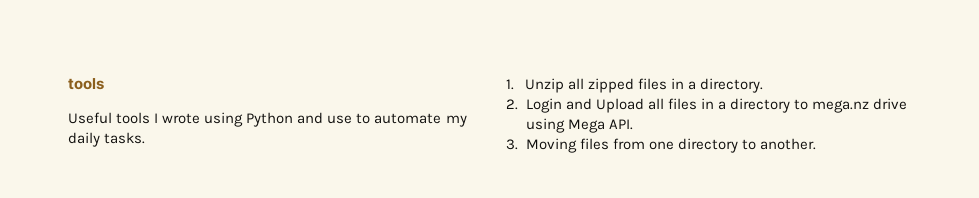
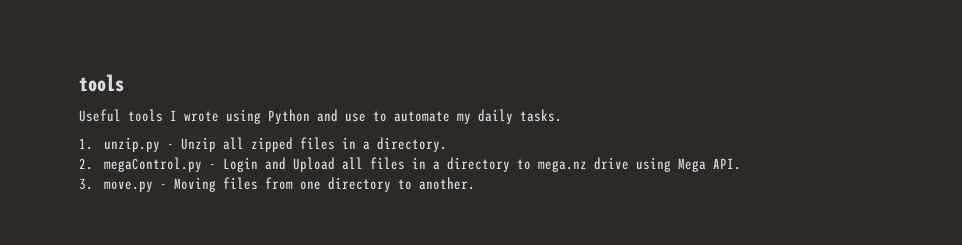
- 1. Unzip all zipped files in a directory.
+ 1. unzip.py - Unzip all zipped files in a directory.
- 2. Login and Upload all files in a directory to mega.nz drive using Mega API.
+ 2. megaControl.py - Login and Upload all files in a directory to mega.nz drive using Mega API.
- 3. Moving files from one directory to another.
+ 3. move.py - Moving files from one directory to another.

